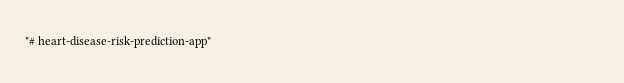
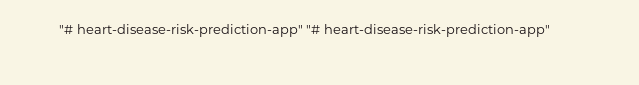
- "# heart-disease-risk-prediction-app"
+ "# heart-disease-risk-prediction-app" "# heart-disease-risk-prediction-app"

